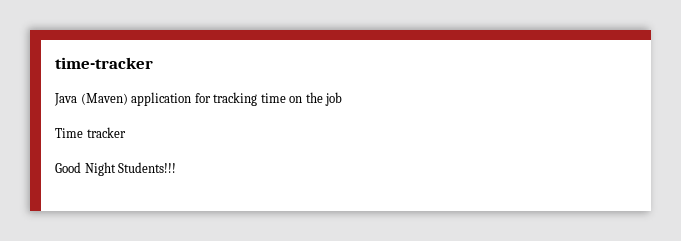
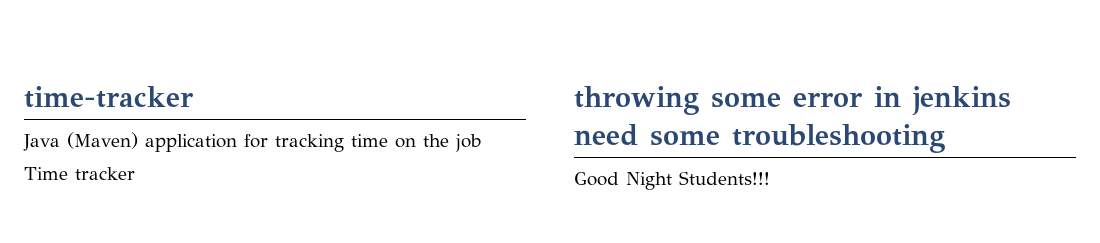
+ throwing some error in jenkins need some troubleshooting

